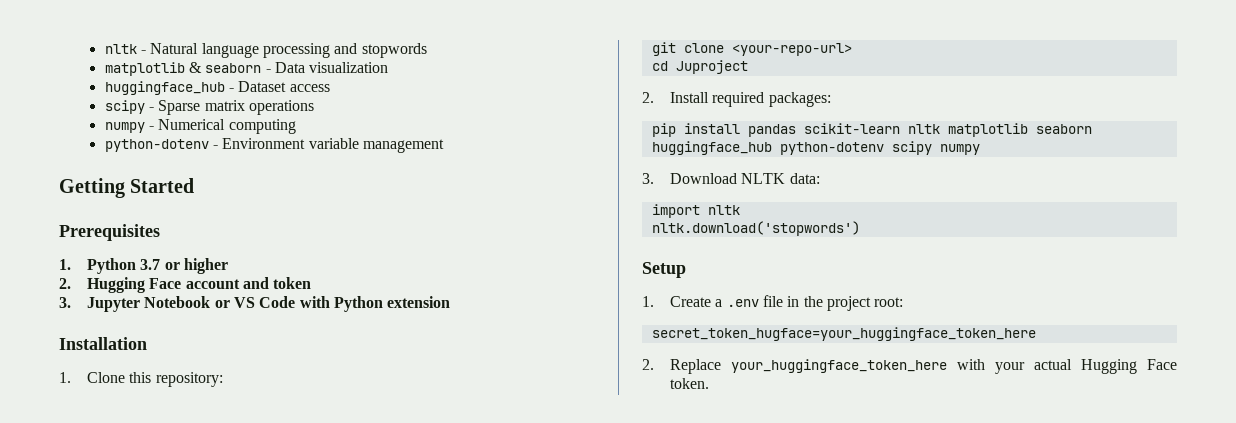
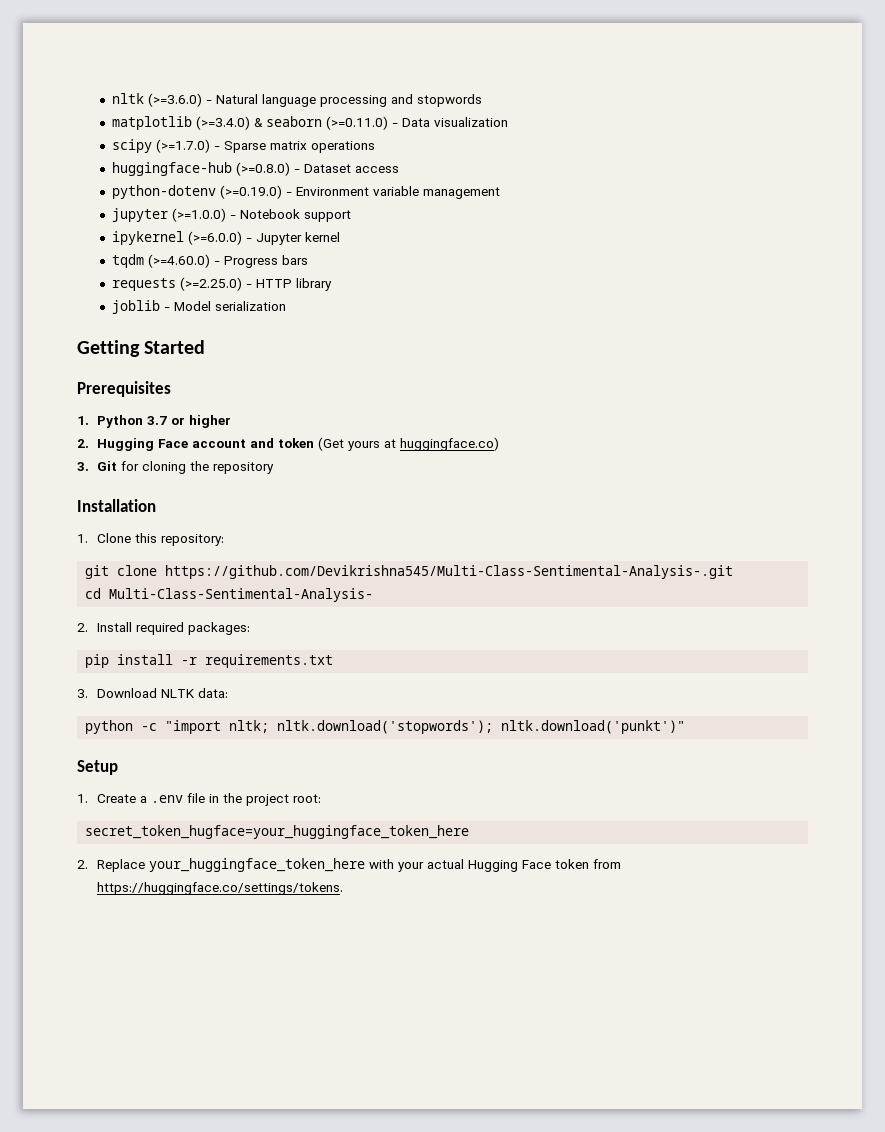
- nltk - Natural language processing and stopwords
+ nltk (>=3.6.0) - Natural language processing and stopwords
- matplotlib & seaborn - Data visualization
+ matplotlib (>=3.4.0) & seaborn (>=0.11.0) - Data visualization
- huggingface_hub - Dataset access
- scipy - Sparse matrix operations
+ scipy (>=1.7.0) - Sparse matrix operations
- numpy - Numerical computing
- python-dotenv - Environment variable management
+ huggingface-hub (>=0.8.0) - Dataset access
+ python-dotenv (>=0.19.0) - Environment variable management
+ jupyter (>=1.0.0) - Notebook support
+ ipykernel (>=6.0.0) - Jupyter kernel
+ tqdm (>=4.60.0) - Progress bars
+ requests (>=2.25.0) - HTTP library
+ joblib - Model serialization
- 2. Hugging Face account and token
- 3. Jupyter Notebook or VS Code with Python extension
+ 2. Hugging Face account and token (Get yours at huggingface.co)
+ 3. Git for cloning the repository
- git clone <your-repo-url>
+ git clone https://github.com/Devikrishna545/Multi-Class-Sentimental-Analysis-.git
- cd Juproject
+ cd Multi-Class-Sentimental-Analysis-
- pip install pandas scikit-learn nltk matplotlib seaborn huggingface_hub python-dotenv scipy numpy
+ pip install -r requirements.txt
  3. Download NLTK data:
- import nltk
- nltk.download('stopwords')
+ python -c "import nltk; nltk.download('stopwords'); nltk.download('punkt')"
- 2. Replace your_huggingface_token_here with your actual Hugging Face token.
+ 2. Replace your_huggingface_token_here with your actual Hugging Face token from https://huggingface.co/settings/tokens.

